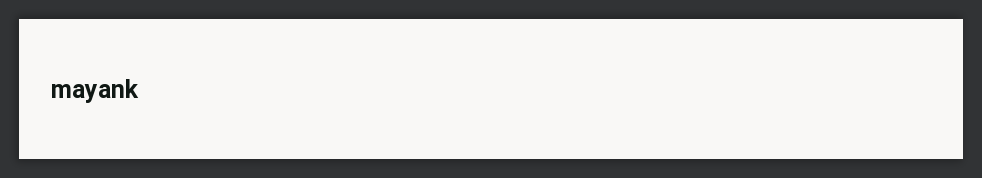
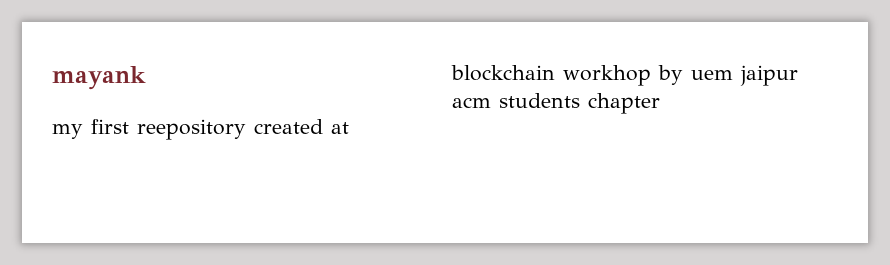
+ my first reepository created at blockchain workhop by uem jaipur acm students chapter

